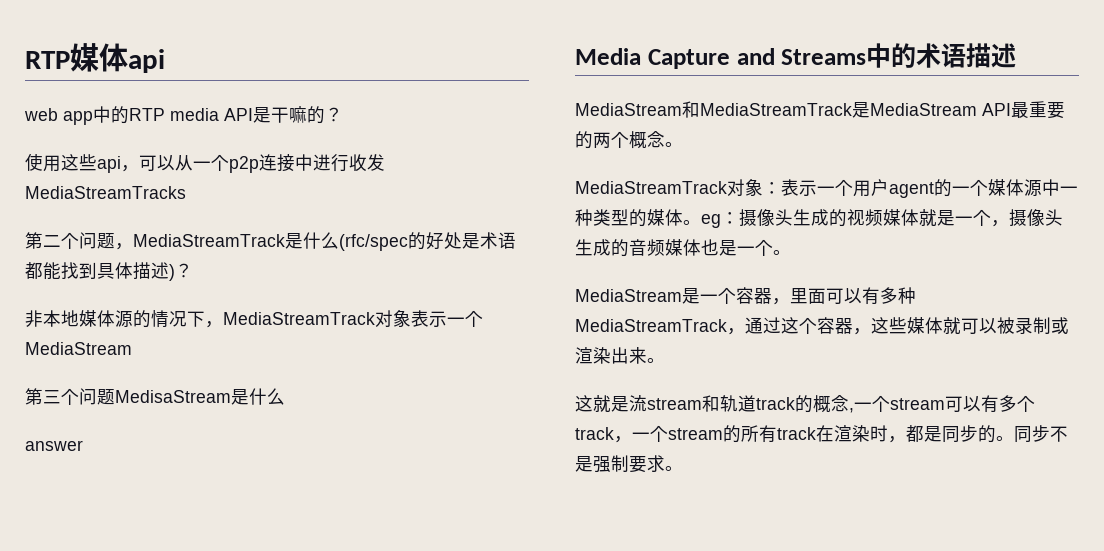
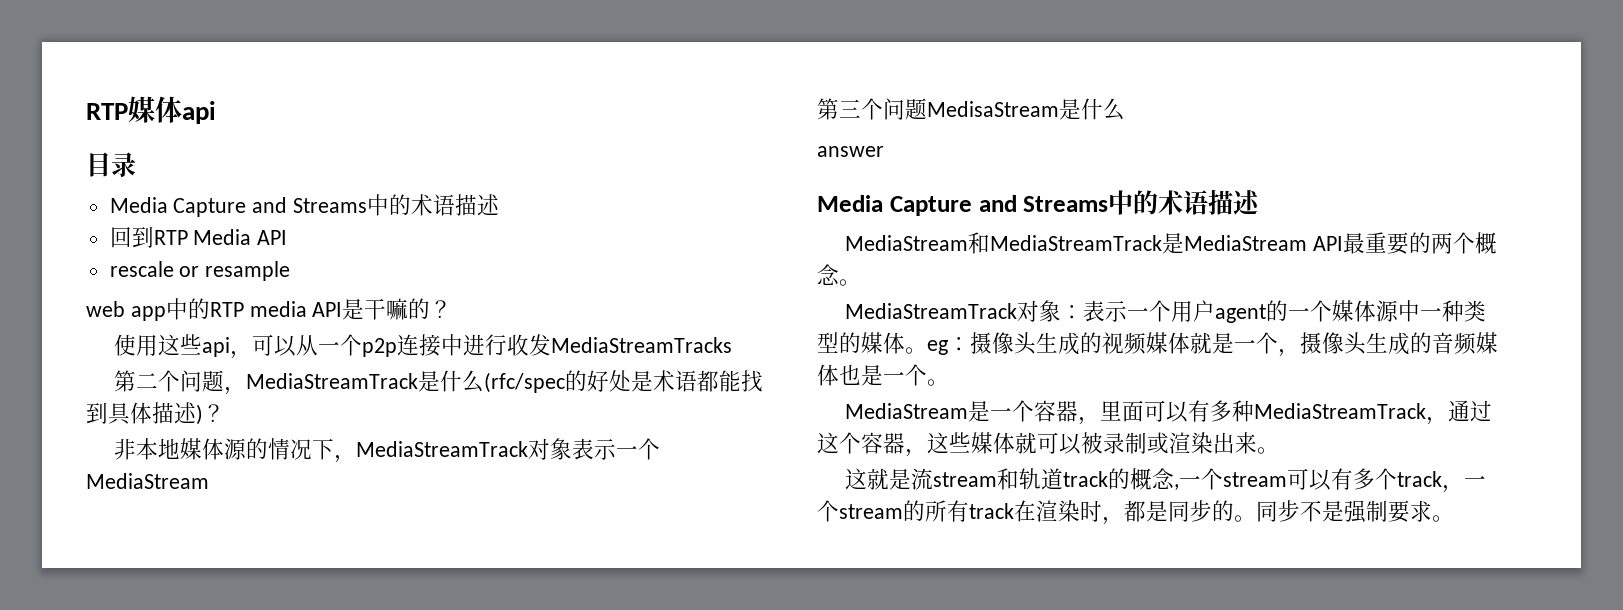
+ 目录
+ Media Capture and Streams中的术语描述
+ 回到RTP Media API
+ rescale or resample

